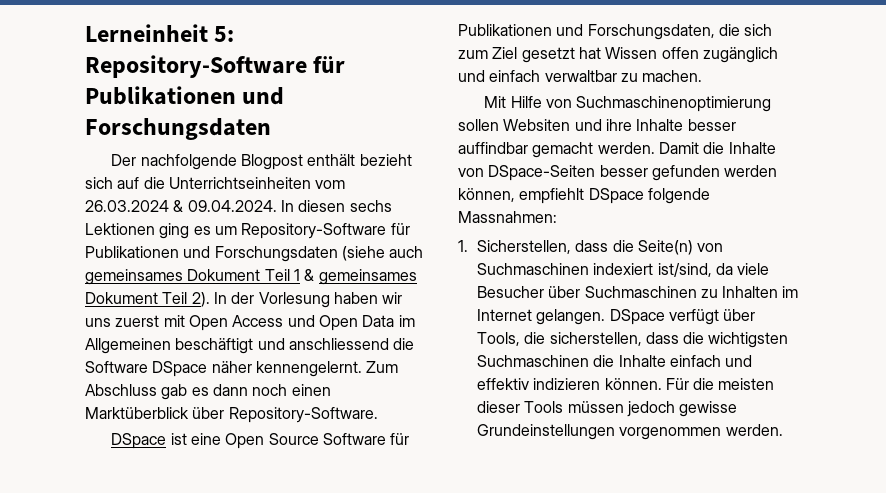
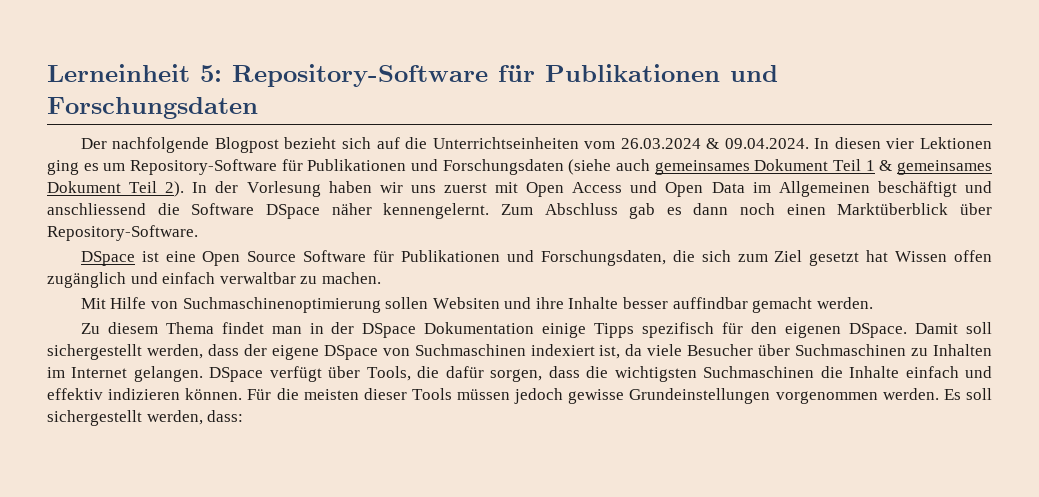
- Der nachfolgende Blogpost enthält bezieht sich auf die Unterrichtseinheiten vom 26.03.2024 & 09.04.2024. In diesen sechs Lektionen ging es um Repository-Software für Publikationen und Forschungsdaten (siehe auch gemeinsames Dokument Teil 1 & gemeinsames Dokument Teil 2).
+ Der nachfolgende Blogpost bezieht sich auf die Unterrichtseinheiten vom 26.03.2024 & 09.04.2024. In diesen vier Lektionen ging es um Repository-Software für Publikationen und Forschungsdaten (siehe auch gemeinsames Dokument Teil 1 & gemeinsames Dokument Teil 2).
- Mit Hilfe von Suchmaschinenoptimierung sollen Websiten und ihre Inhalte besser auffindbar gemacht werden. Damit die Inhalte von DSpace-Seiten besser gefunden werden können, empfiehlt DSpace folgende Massnahmen:
- 1. Sicherstellen, dass die Seite(n) von Suchmaschinen indexiert ist/sind, da viele Besucher über Suchmaschinen zu Inhalten im Internet gelangen.
+ Mit Hilfe von Suchmaschinenoptimierung sollen Websiten und ihre Inhalte besser auffindbar gemacht werden.
+ Zu diesem Thema findet man in der DSpace Dokumentation einige Tipps spezifisch für den eigenen DSpace. Damit soll sichergestellt werden, dass der eigene DSpace von Suchmaschinen indexiert ist, da viele Besucher über Suchmaschinen zu Inhalten im Internet gelangen.
- DSpace verfügt über Tools, die sicherstellen, dass die wichtigsten Suchmaschinen die Inhalte einfach und effektiv indizieren können.
+ DSpace verfügt über Tools, die dafür sorgen, dass die wichtigsten Suchmaschinen die Inhalte einfach und effektiv indizieren können.
+ Es soll sichergestellt werden, dass:

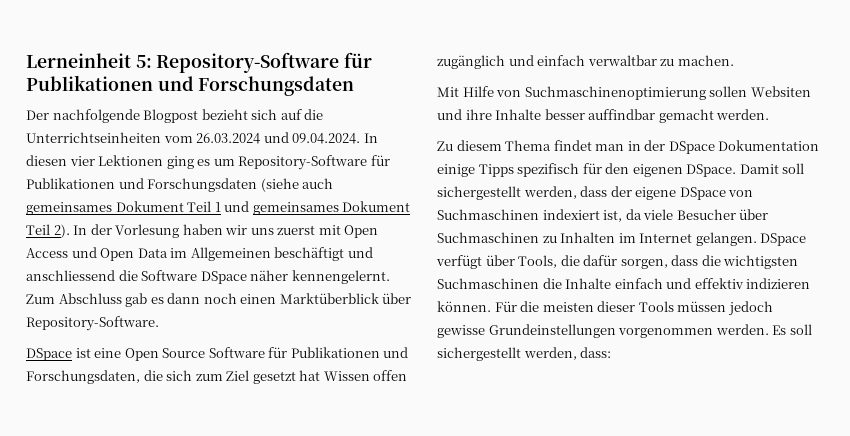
- Der nachfolgende Blogpost bezieht sich auf die Unterrichtseinheiten vom 26.03.2024 & 09.04.2024. In diesen vier Lektionen ging es um Repository-Software für Publikationen und Forschungsdaten (siehe auch gemeinsames Dokument Teil 1 & gemeinsames Dokument Teil 2).
+ Der nachfolgende Blogpost bezieht sich auf die Unterrichtseinheiten vom 26.03.2024 und 09.04.2024. In diesen vier Lektionen ging es um Repository-Software für Publikationen und Forschungsdaten (siehe auch gemeinsames Dokument Teil 1 und gemeinsames Dokument Teil 2).

